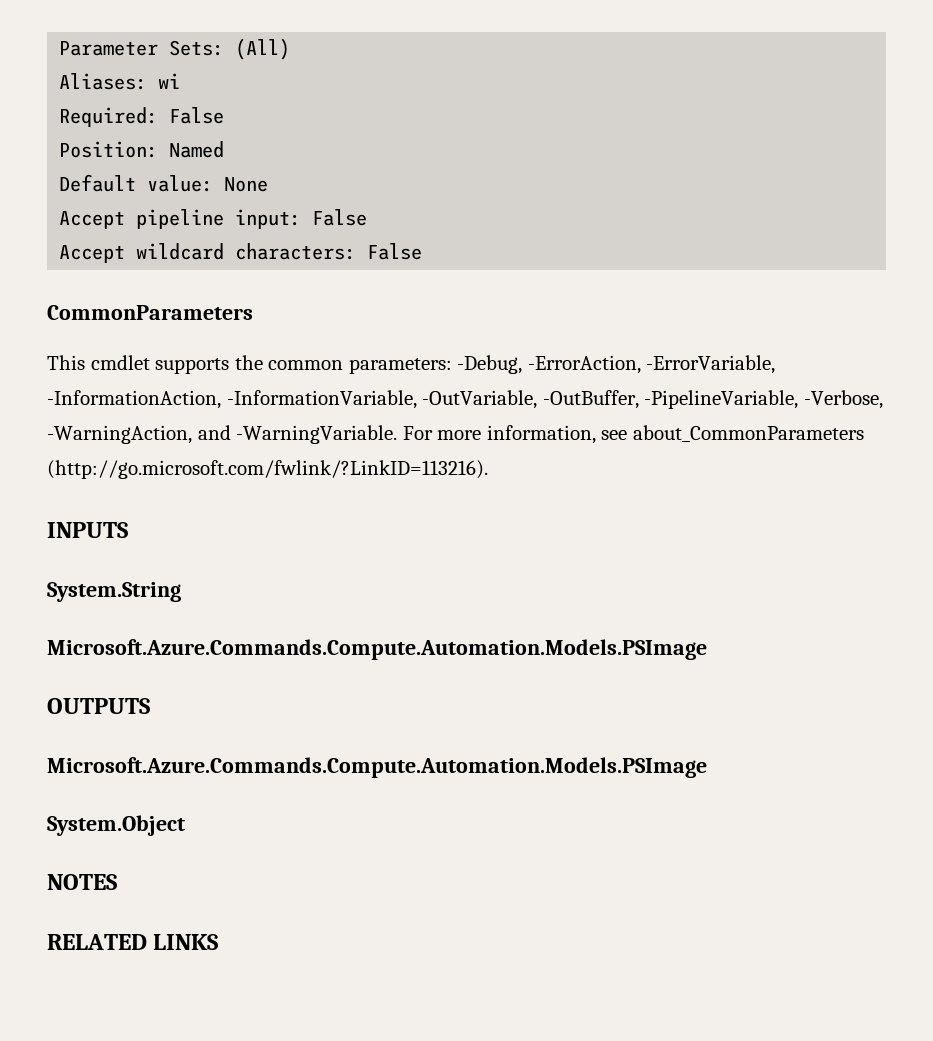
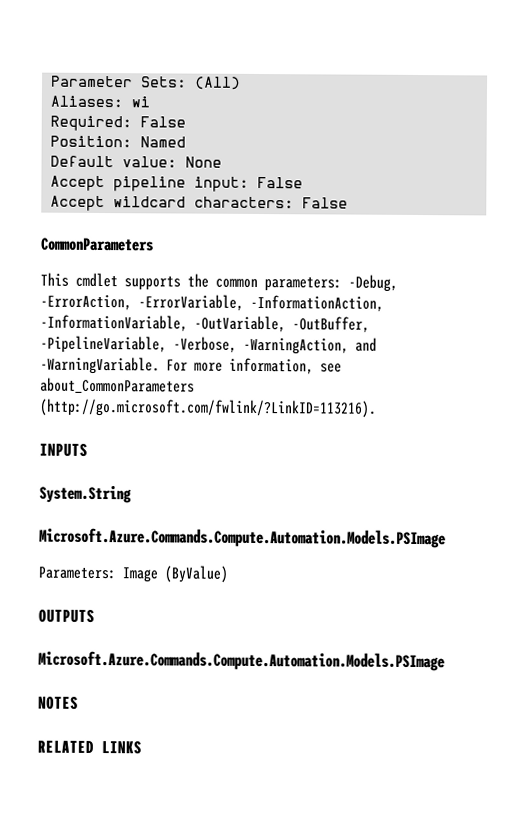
+ Parameters: Image (ByValue)
- System.Object

